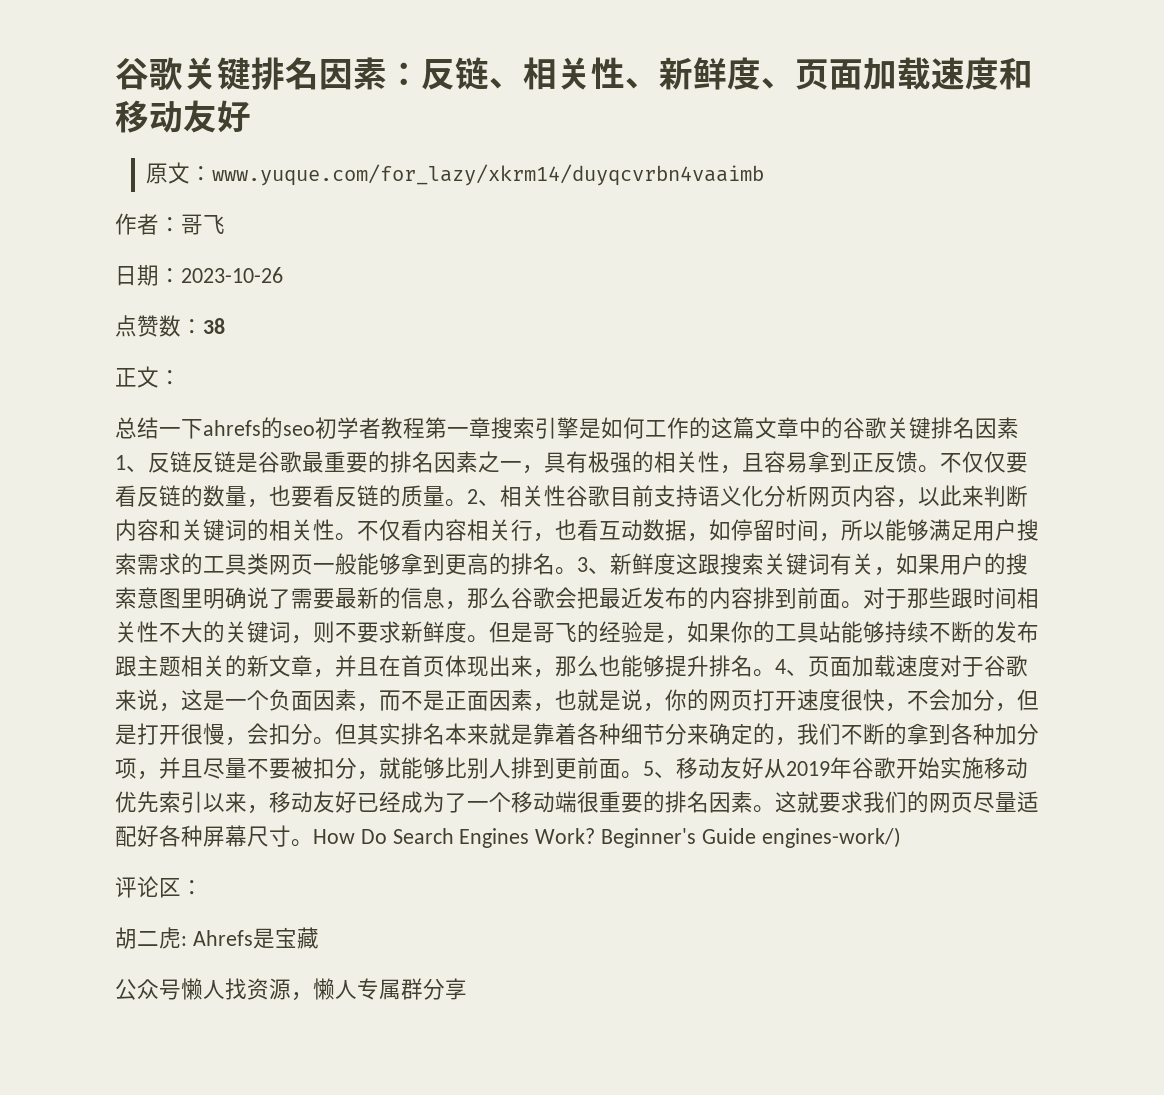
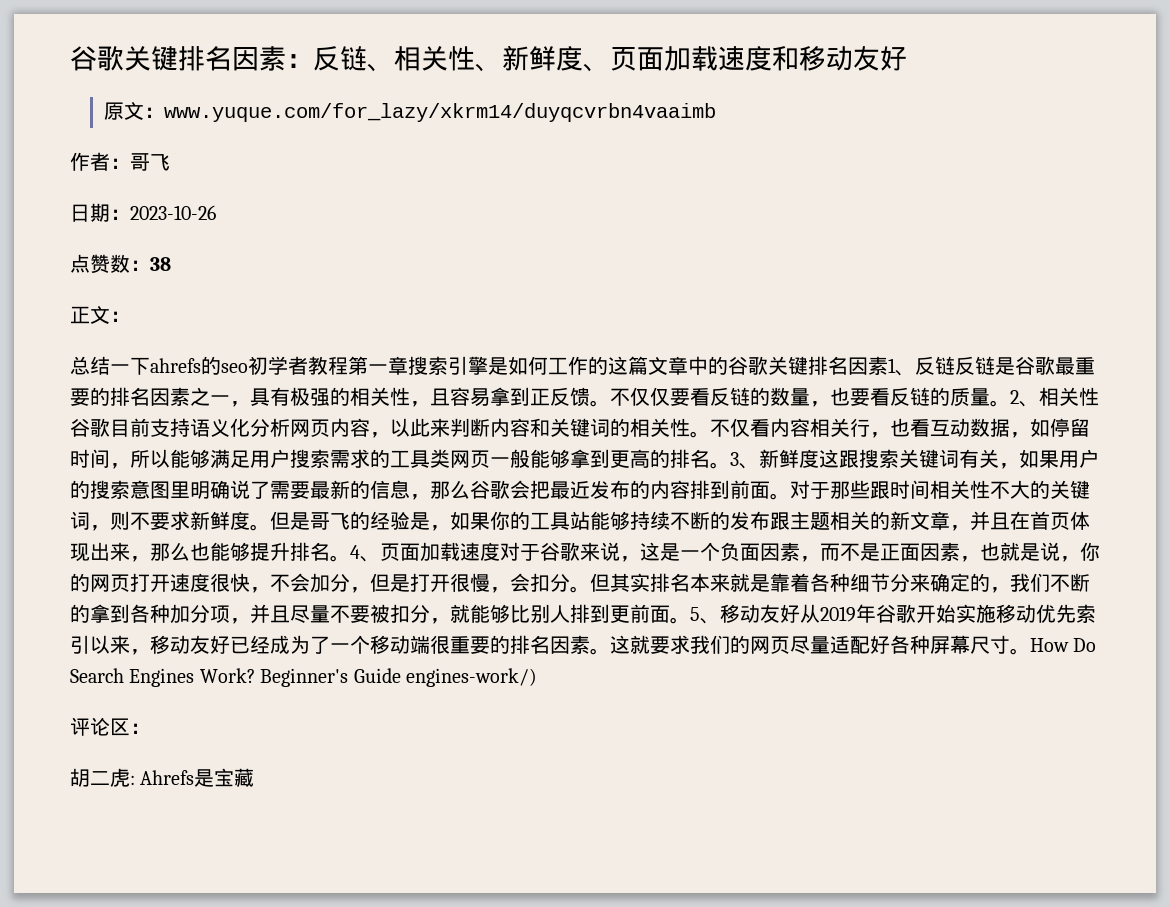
- 公众号懒人找资源，懒人专属群分享

